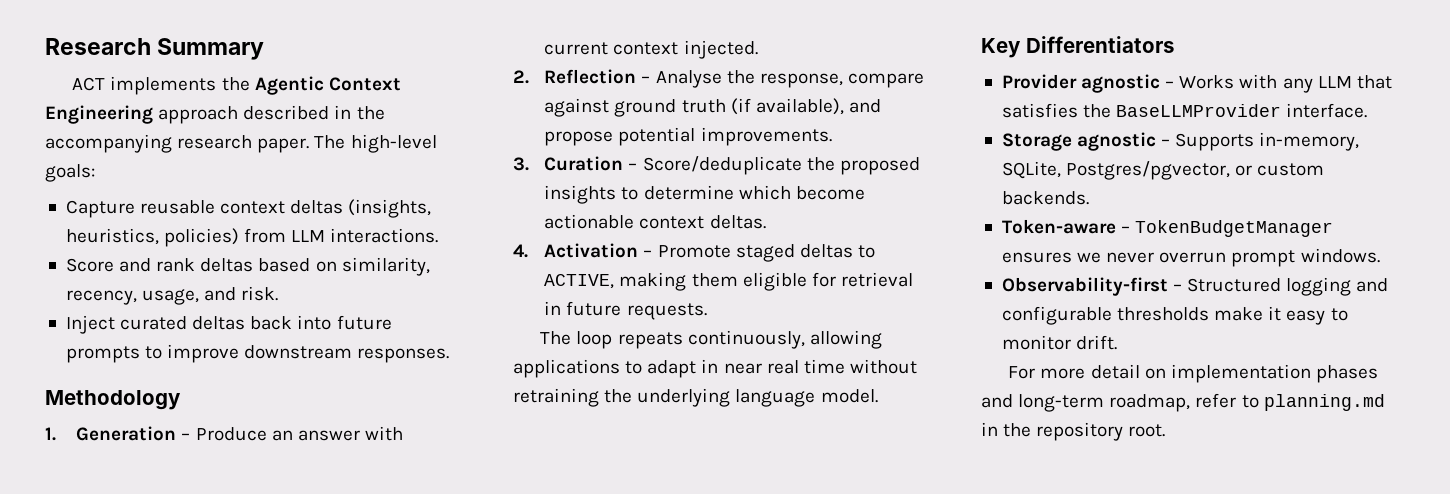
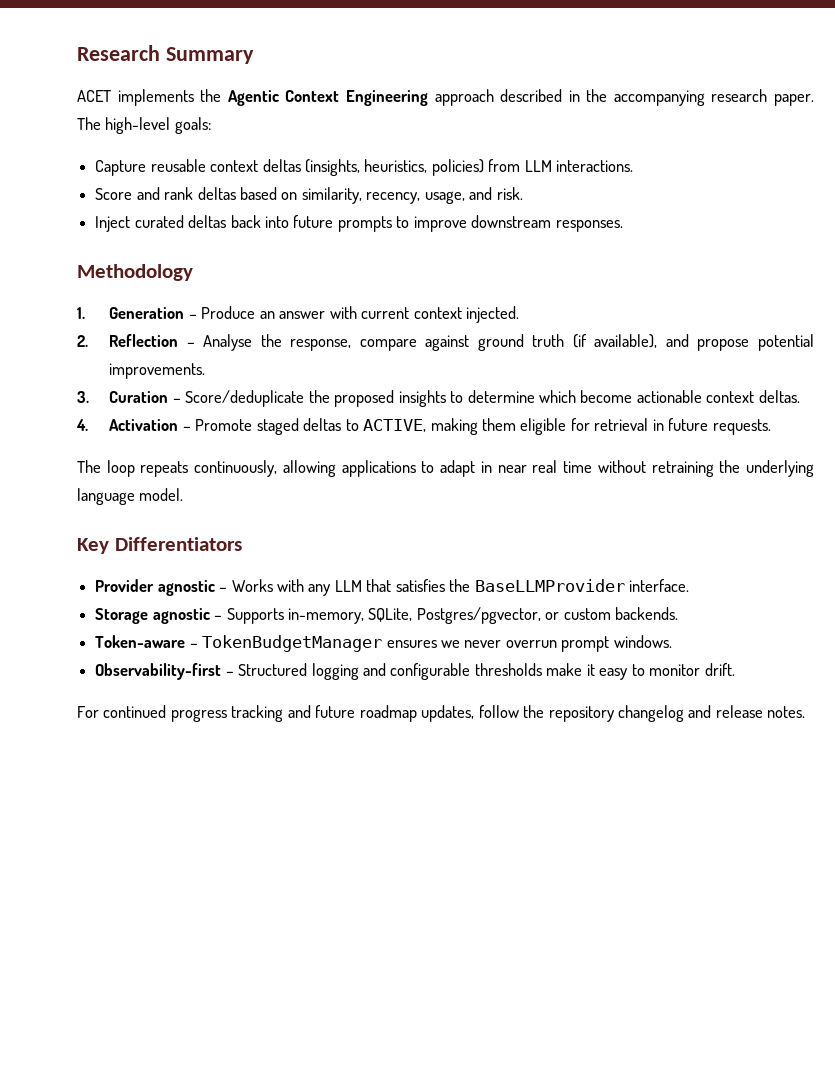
- ACT implements the Agentic Context Engineering approach described in the accompanying research paper.
+ ACET implements the Agentic Context Engineering approach described in the accompanying research paper.
- For more detail on implementation phases and long-term roadmap, refer to planning.md in the repository root.
+ For continued progress tracking and future roadmap updates, follow the repository changelog and release notes.

